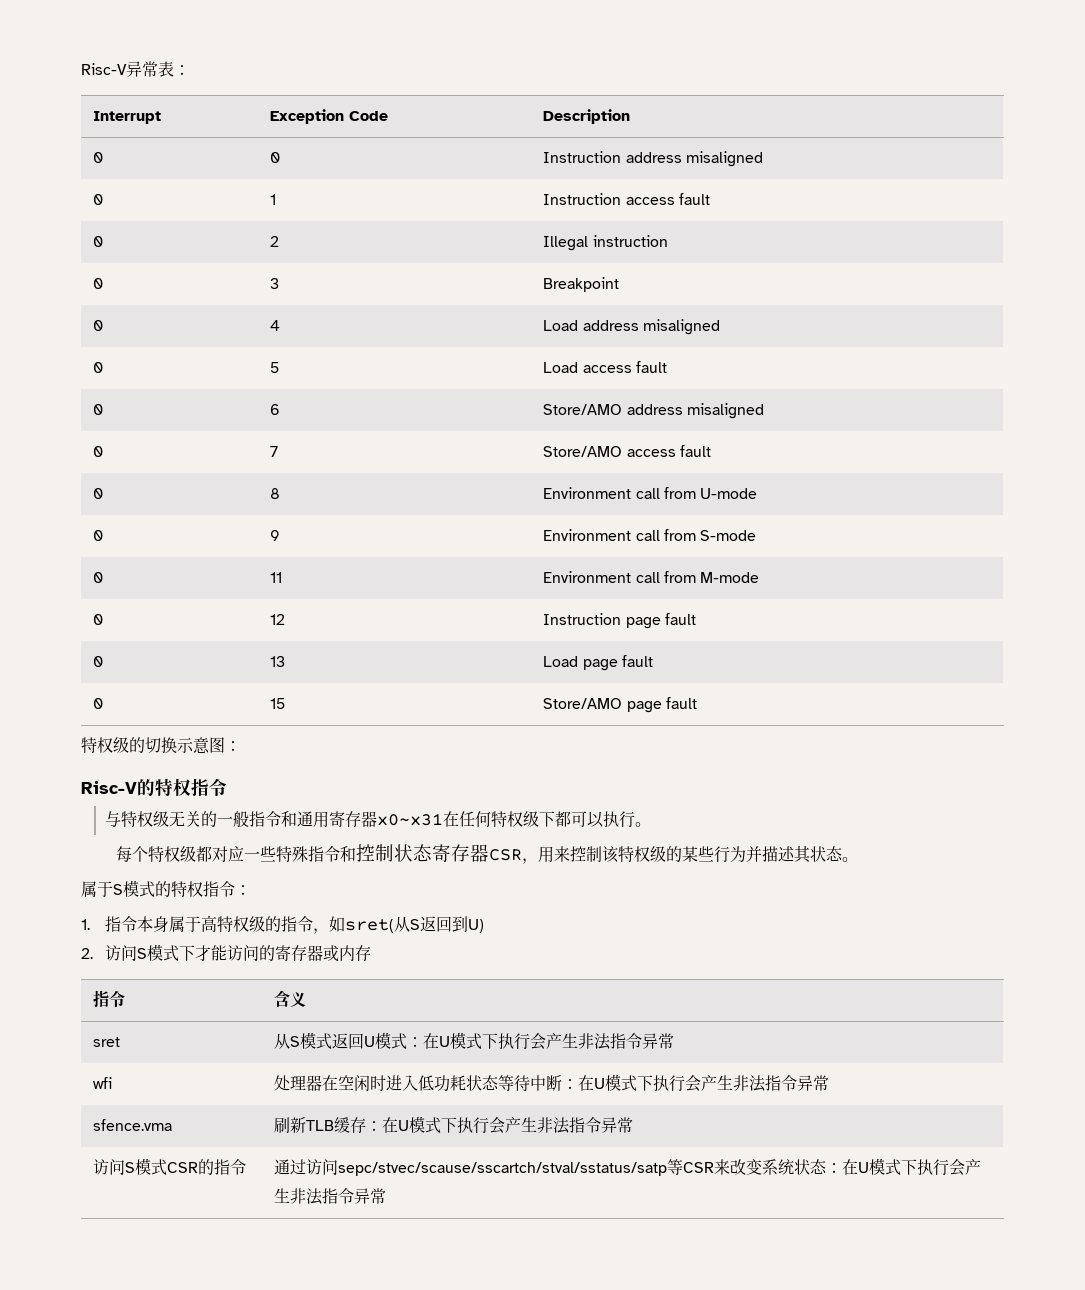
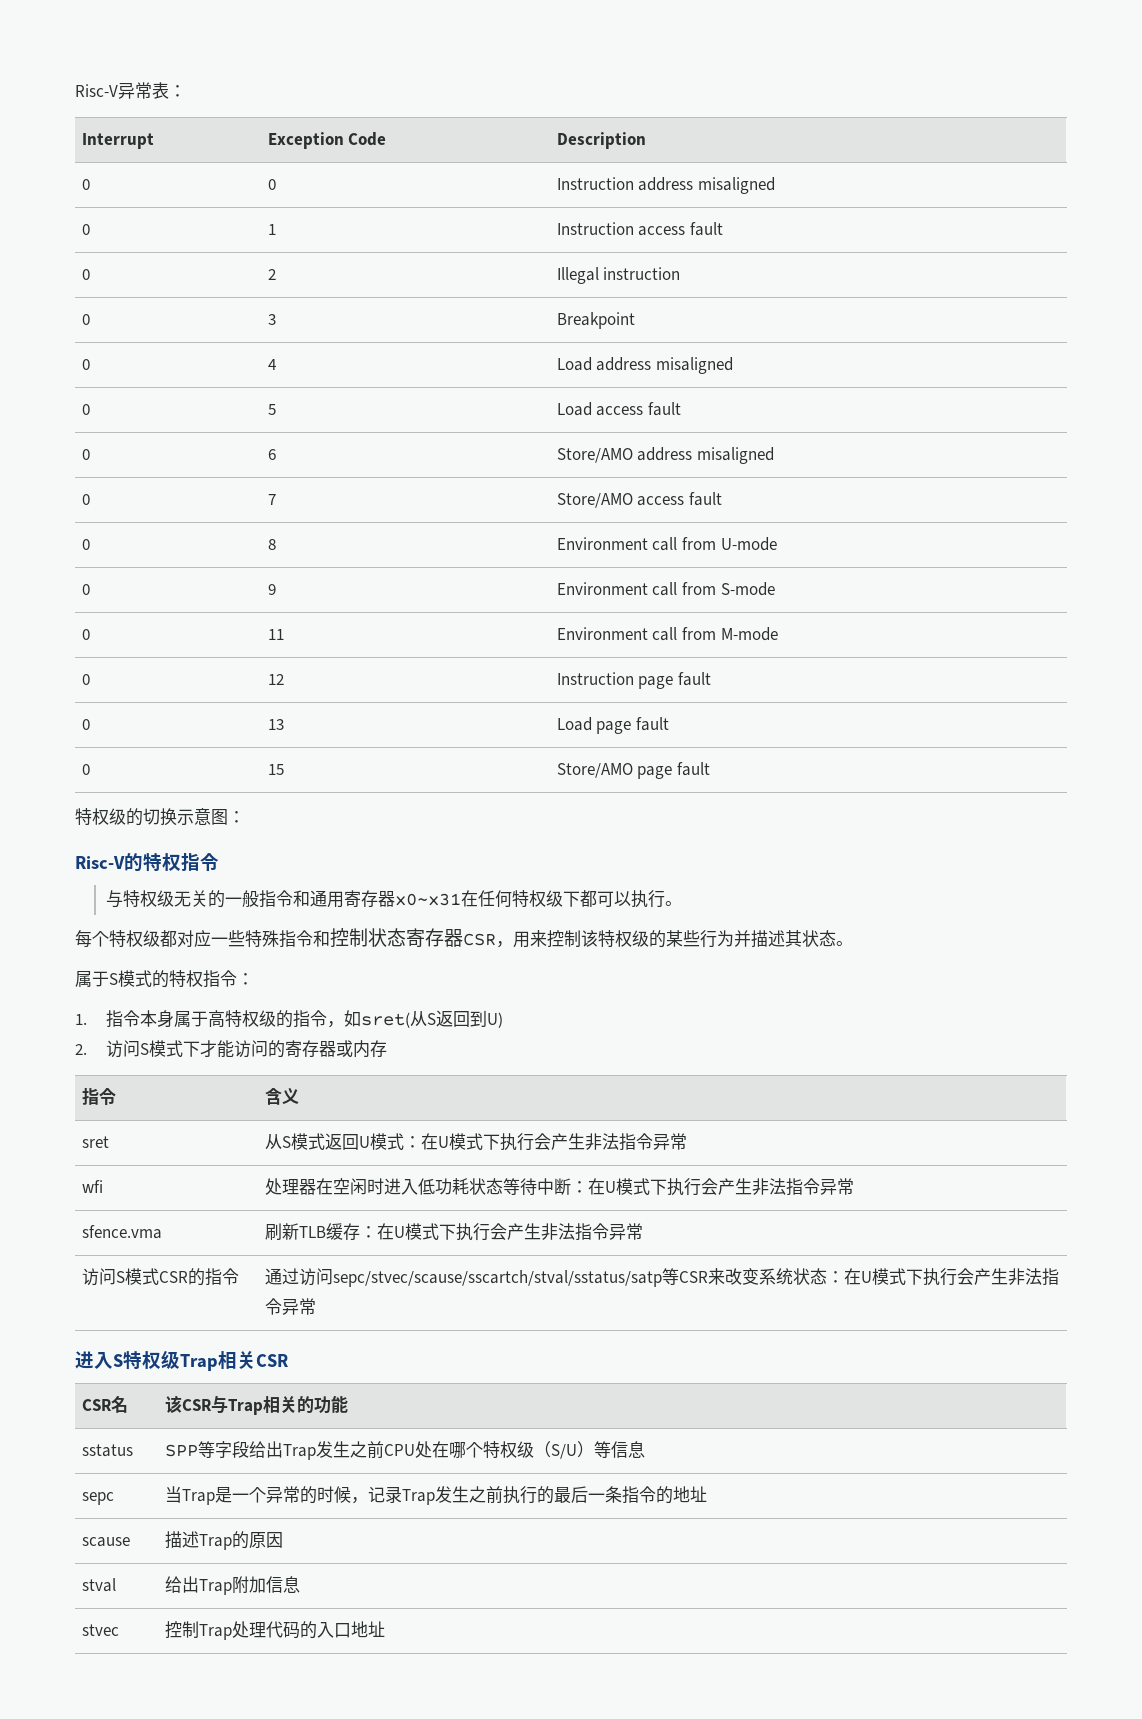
+ 进入S特权级Trap相关CSR
+ CSR名 | 该CSR与Trap相关的功能
+ sstatus | SPP等字段给出Trap发生之前CPU处在哪个特权级（S/U）等信息
+ sepc | 当Trap是一个异常的时候，记录Trap发生之前执行的最后一条指令的地址
+ scause | 描述Trap的原因
+ stval | 给出Trap附加信息
+ stvec | 控制Trap处理代码的入口地址

